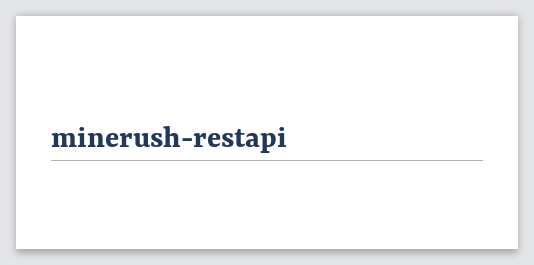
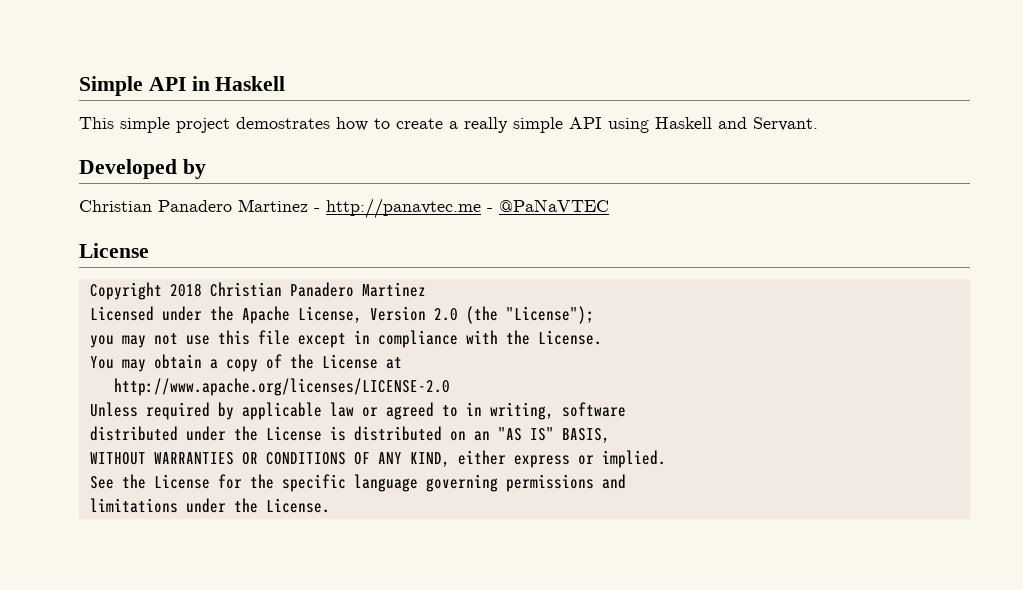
- minerush-restapi
+ Simple API in Haskell
+ This simple project demostrates how to create a really simple API using Haskell and Servant.
+ Developed by
+ Christian Panadero Martinez - http://panavtec.me - @PaNaVTEC
+ License
+ Copyright 2018 Christian Panadero Martinez
+ Licensed under the Apache License, Version 2.0 (the "License");
+ you may not use this file except in compliance with the License.
+ You may obtain a copy of the License at
+ http://www.apache.org/licenses/LICENSE-2.0
+ Unless required by applicable law or agreed to in writing, software
+ distributed under the License is distributed on an "AS IS" BASIS,
+ WITHOUT WARRANTIES OR CONDITIONS OF ANY KIND, either express or implied.
+ See the License for the specific language governing permissions and
+ limitations under the License.

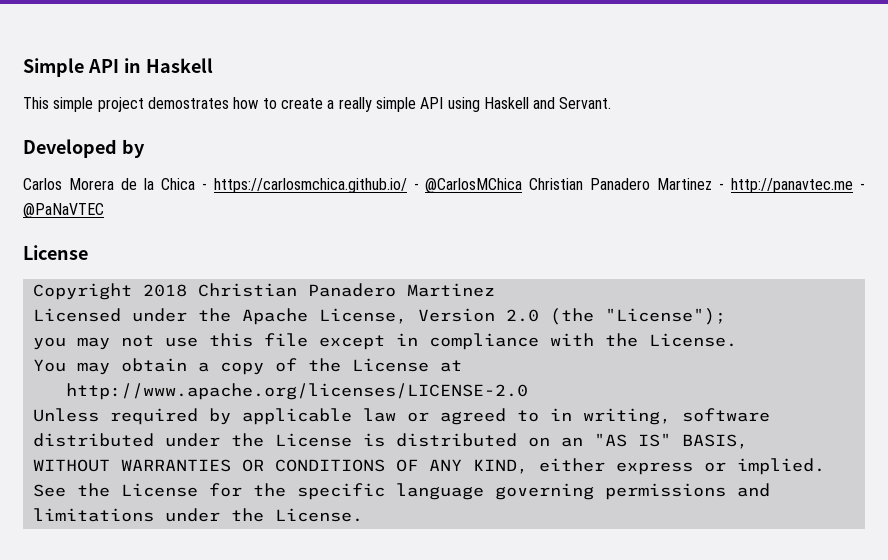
- Christian Panadero Martinez - http://panavtec.me - @PaNaVTEC
+ Carlos Morera de la Chica - https://carlosmchica.github.io/ - @CarlosMChica Christian Panadero Martinez - http://panavtec.me - @PaNaVTEC

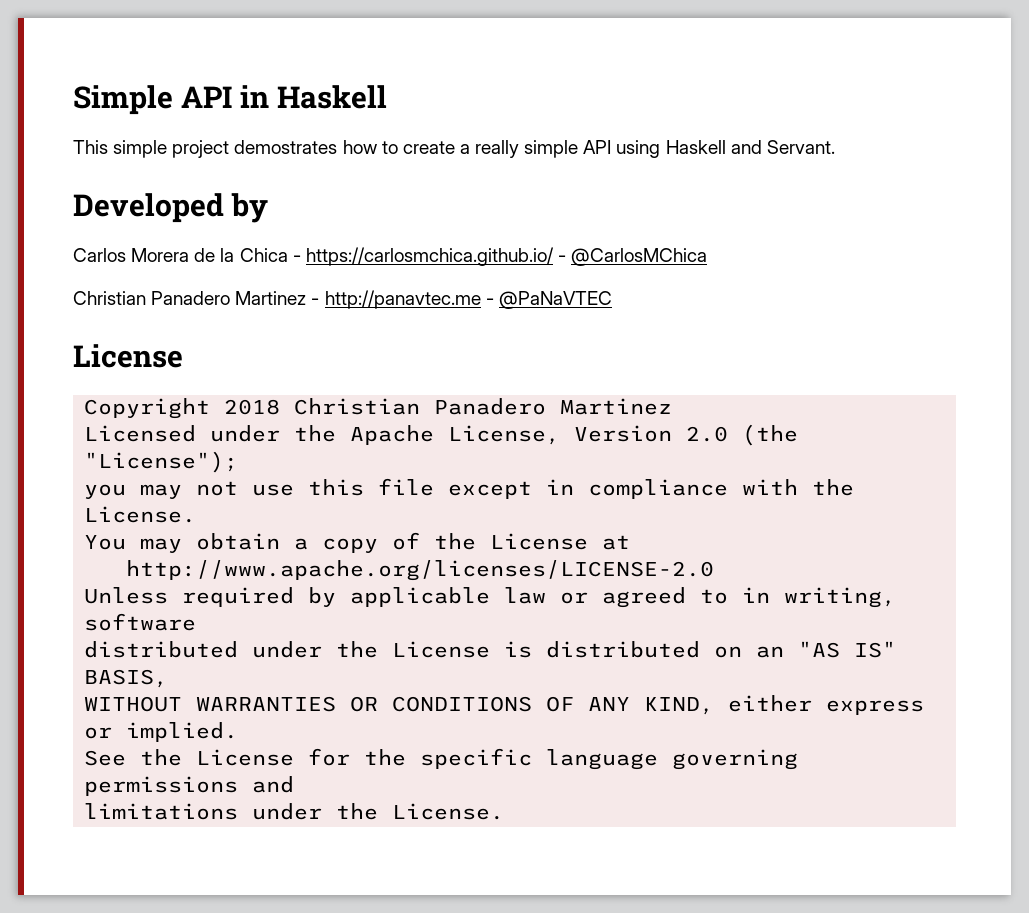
- Carlos Morera de la Chica - https://carlosmchica.github.io/ - @CarlosMChica Christian Panadero Martinez - http://panavtec.me - @PaNaVTEC
+ Carlos Morera de la Chica - https://carlosmchica.github.io/ - @CarlosMChica
+ Christian Panadero Martinez - http://panavtec.me - @PaNaVTEC

